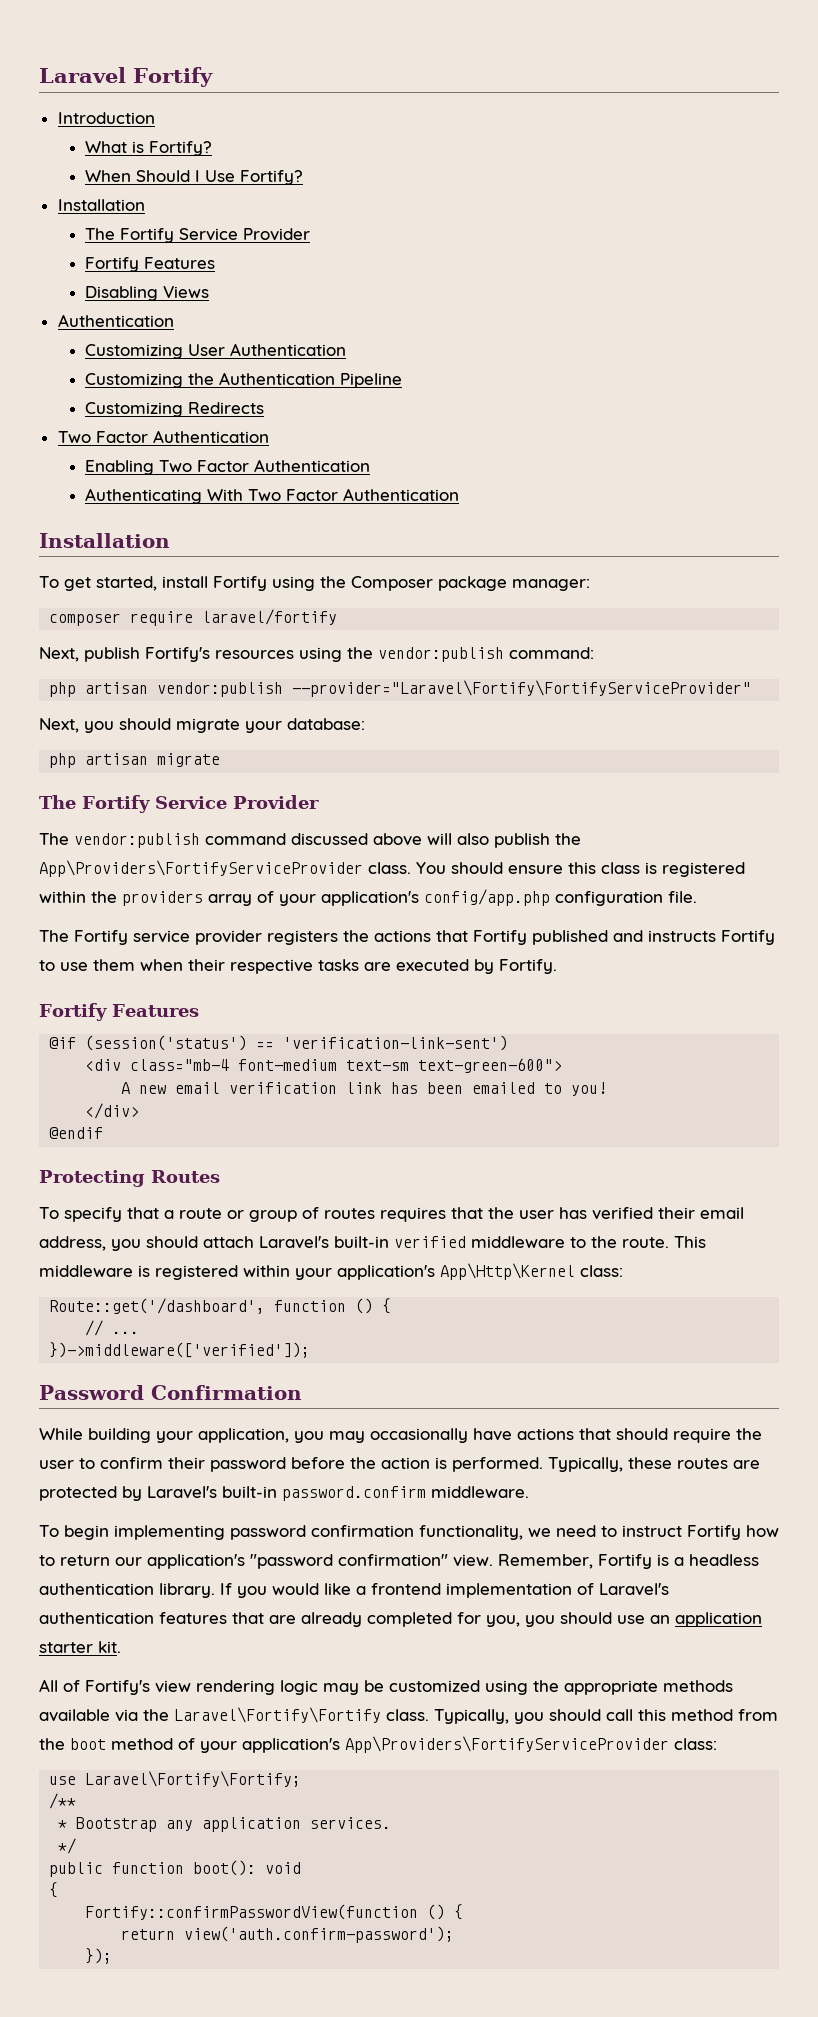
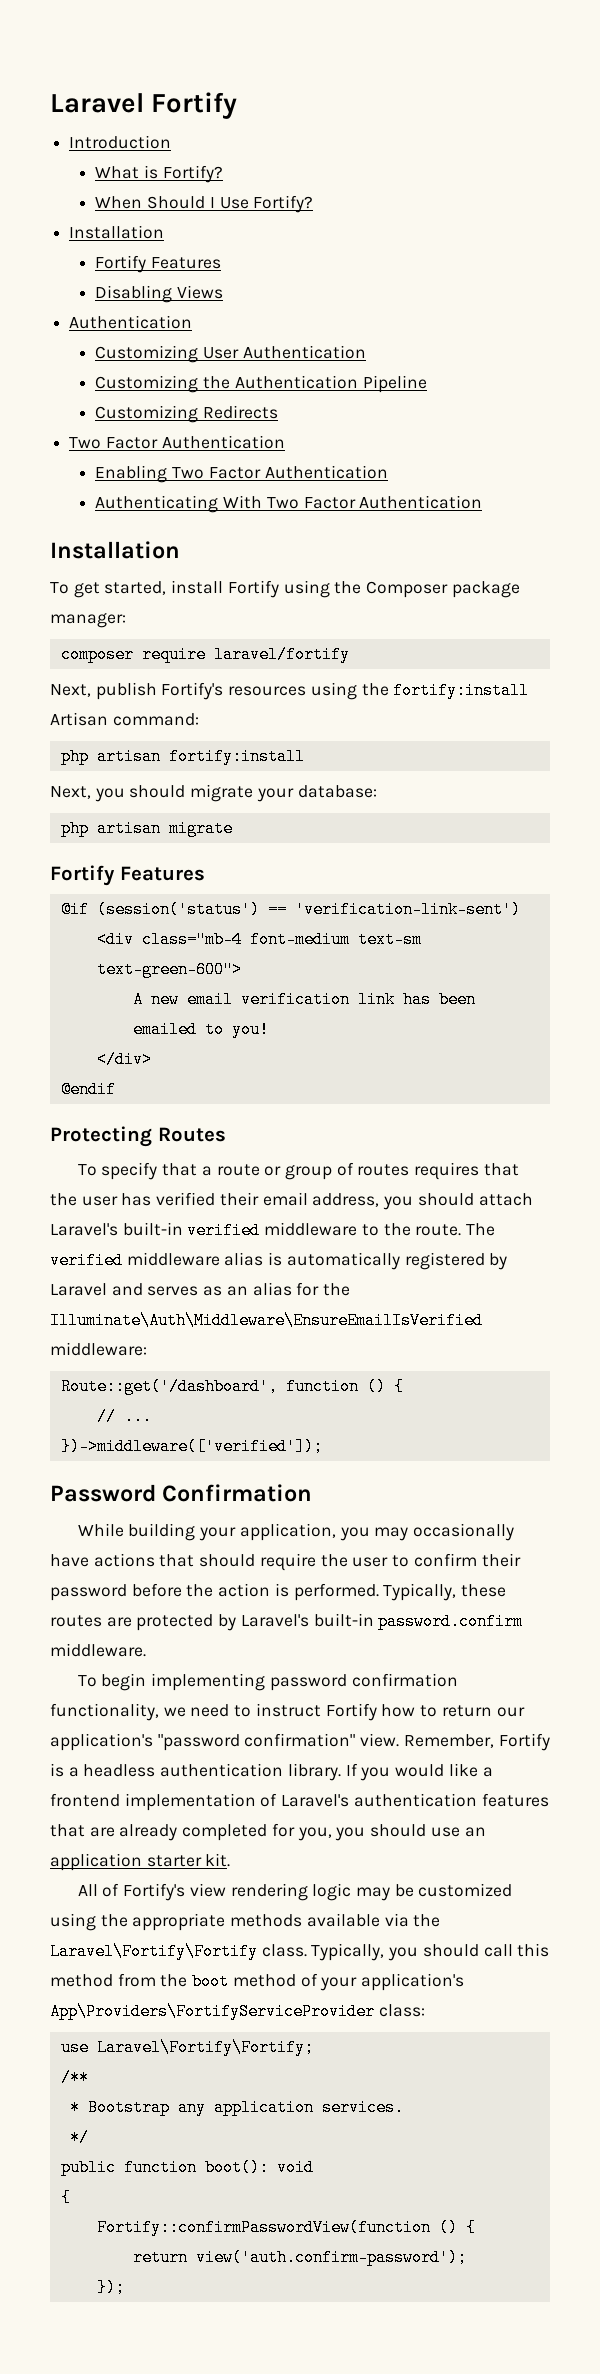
  When Should I Use Fortify?
  Installation
- The Fortify Service Provider
- Next, publish Fortify's resources using the vendor:publish command:
+ Next, publish Fortify's resources using the fortify:install Artisan command:
- php artisan vendor:publish --provider="Laravel\Fortify\FortifyServiceProvider"
+ php artisan fortify:install
  php artisan migrate
- The Fortify Service Provider
- The vendor:publish command discussed above will also publish the App\Providers\FortifyServiceProvider class. You should ensure this class is registered within the providers array of your application's config/app.php configuration file.
- The Fortify service provider registers the actions that Fortify published and instructs Fortify to use them when their respective tasks are executed by Fortify.
- This middleware is registered within your application's App\Http\Kernel class:
+ The verified middleware alias is automatically registered by Laravel and serves as an alias for the Illuminate\Auth\Middleware\EnsureEmailIsVerified middleware:

